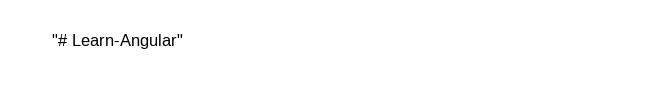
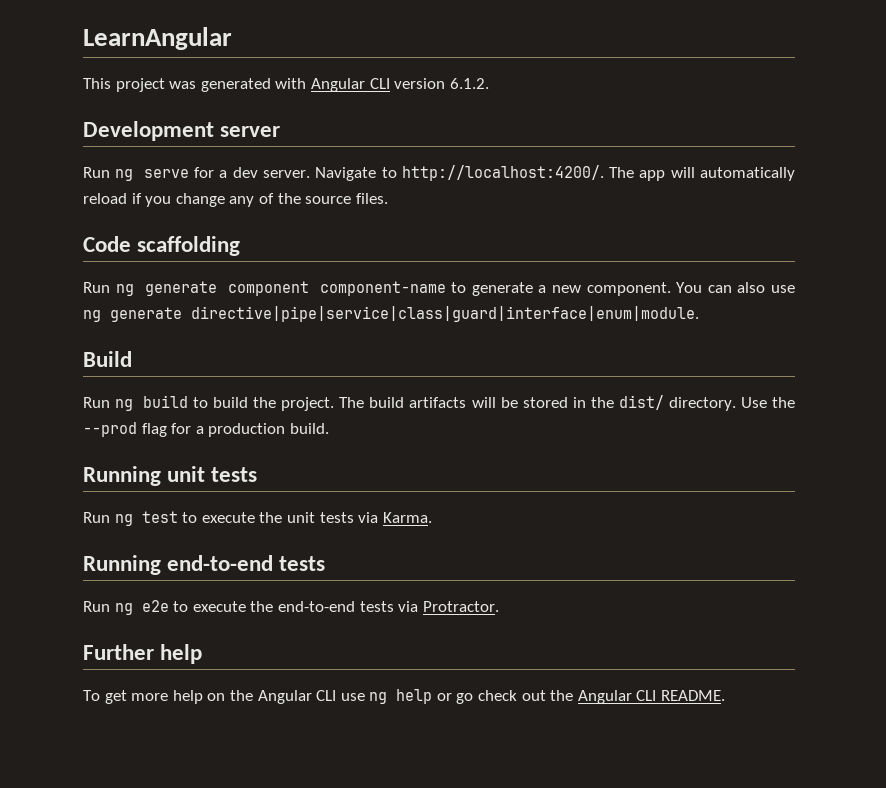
- "# Learn-Angular"
+ LearnAngular
+ This project was generated with Angular CLI version 6.1.2.
+ Development server
+ Run ng serve for a dev server. Navigate to http://localhost:4200/. The app will automatically reload if you change any of the source files.
+ Code scaffolding
+ Run ng generate component component-name to generate a new component. You can also use ng generate directive|pipe|service|class|guard|interface|enum|module.
+ Build
+ Run ng build to build the project. The build artifacts will be stored in the dist/ directory. Use the --prod flag for a production build.
+ Running unit tests
+ Run ng test to execute the unit tests via Karma.
+ Running end-to-end tests
+ Run ng e2e to execute the end-to-end tests via Protractor.
+ Further help
+ To get more help on the Angular CLI use ng help or go check out the Angular CLI README.

